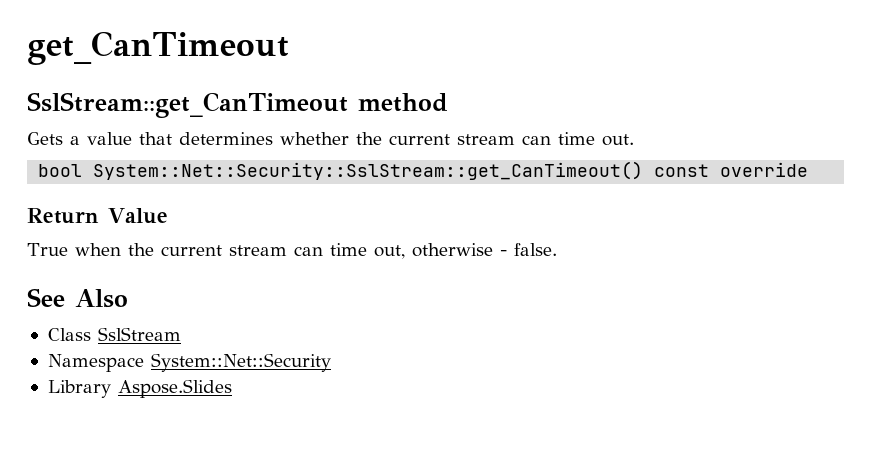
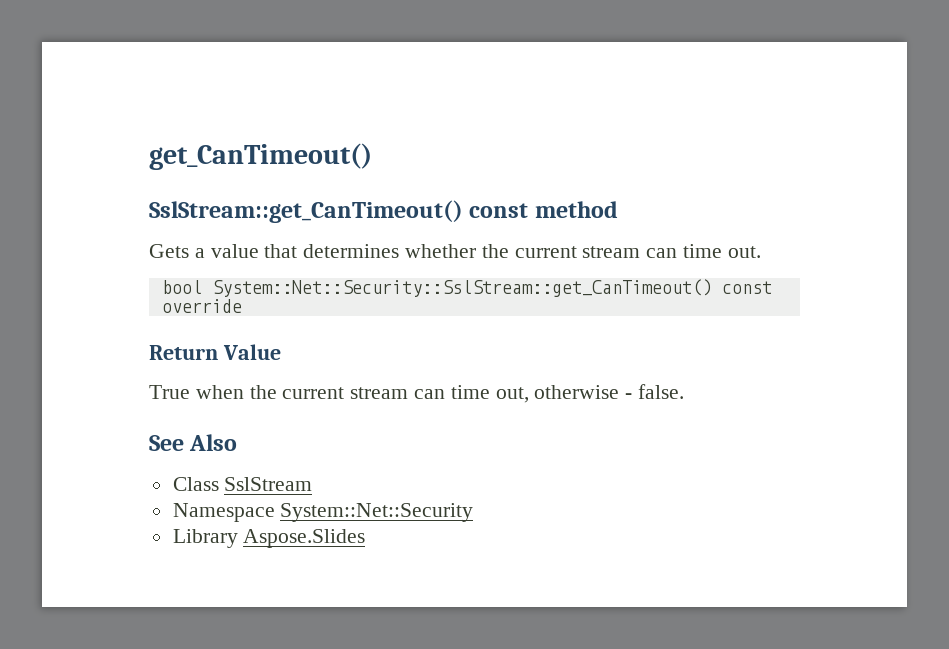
- get_CanTimeout
- SslStream::get_CanTimeout method
+ get_CanTimeout()
+ SslStream::get_CanTimeout() const method

